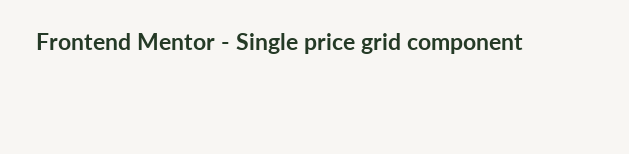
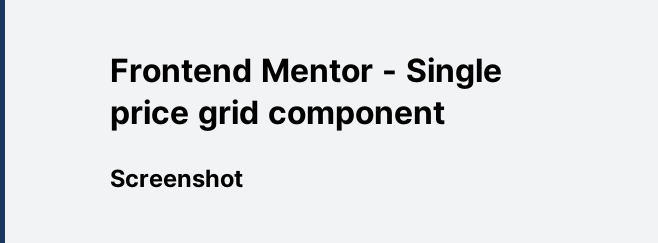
+ Screenshot

